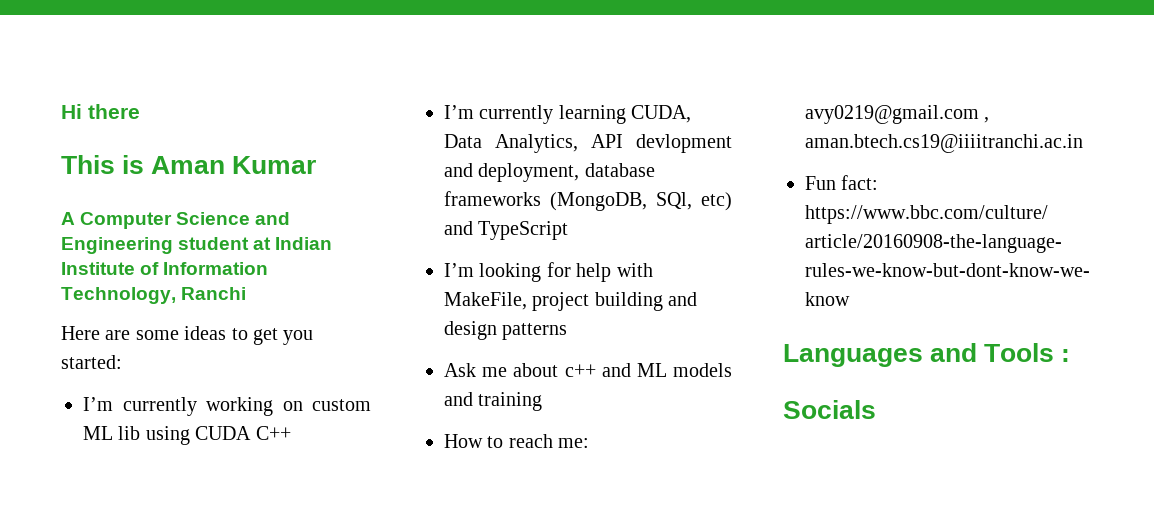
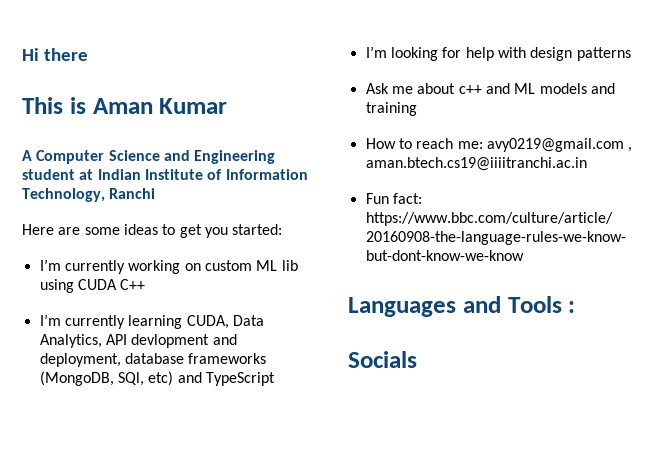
- I’m looking for help with MakeFile, project building and design patterns
+ I’m looking for help with design patterns

